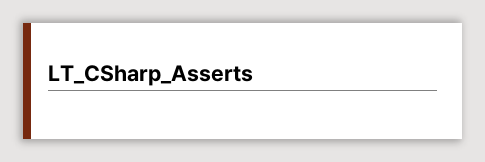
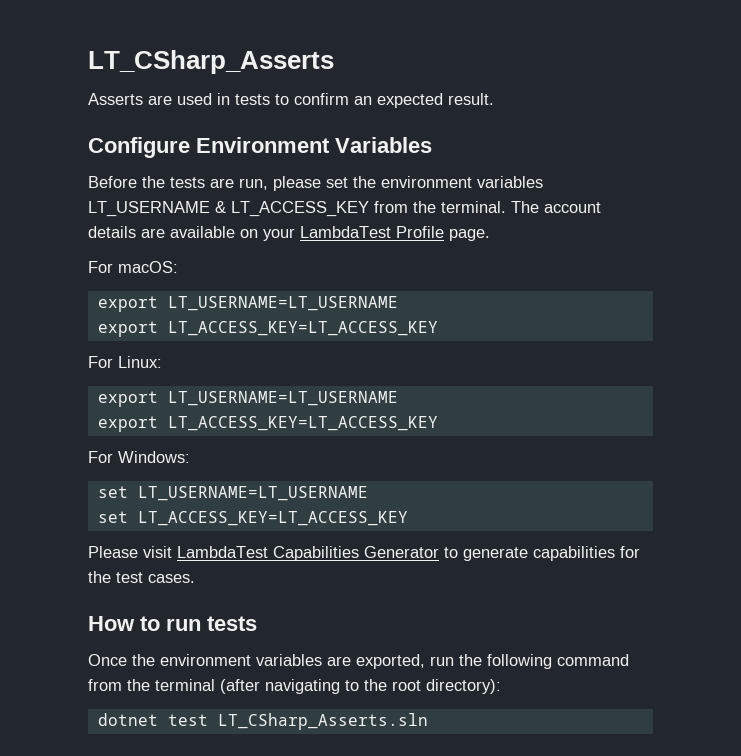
+ Asserts are used in tests to confirm an expected result.
+ Configure Environment Variables
+ Before the tests are run, please set the environment variables LT_USERNAME & LT_ACCESS_KEY from the terminal. The account details are available on your LambdaTest Profile page.
+ For macOS:
+ export LT_USERNAME=LT_USERNAME
+ export LT_ACCESS_KEY=LT_ACCESS_KEY
+ For Linux:
+ export LT_USERNAME=LT_USERNAME
+ export LT_ACCESS_KEY=LT_ACCESS_KEY
+ For Windows:
+ set LT_USERNAME=LT_USERNAME
+ set LT_ACCESS_KEY=LT_ACCESS_KEY
+ Please visit LambdaTest Capabilities Generator to generate capabilities for the test cases.
+ How to run tests
+ Once the environment variables are exported, run the following command from the terminal (after navigating to the root directory):
+ dotnet test LT_CSharp_Asserts.sln

